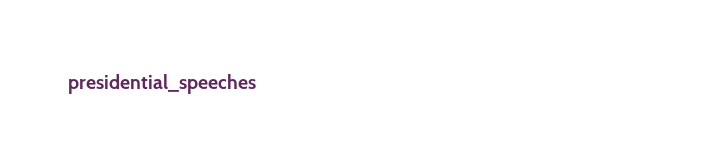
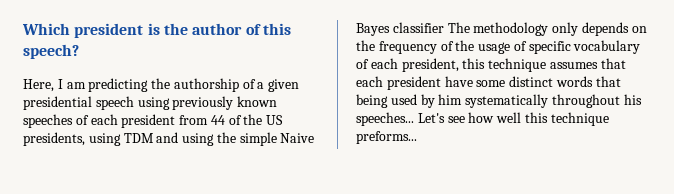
- presidential_speeches
+ Which president is the author of this speech?
+ Here, I am predicting the authorship of a given presidential speech using previously known speeches of each president from 44 of the US presidents, using TDM and using the simple Naive Bayes classifier The methodology only depends on the frequency of the usage of specific vocabulary of each president, this technique assumes that each president have some distinct words that being used by him systematically throughout his speeches... Let's see how well this technique preforms...

